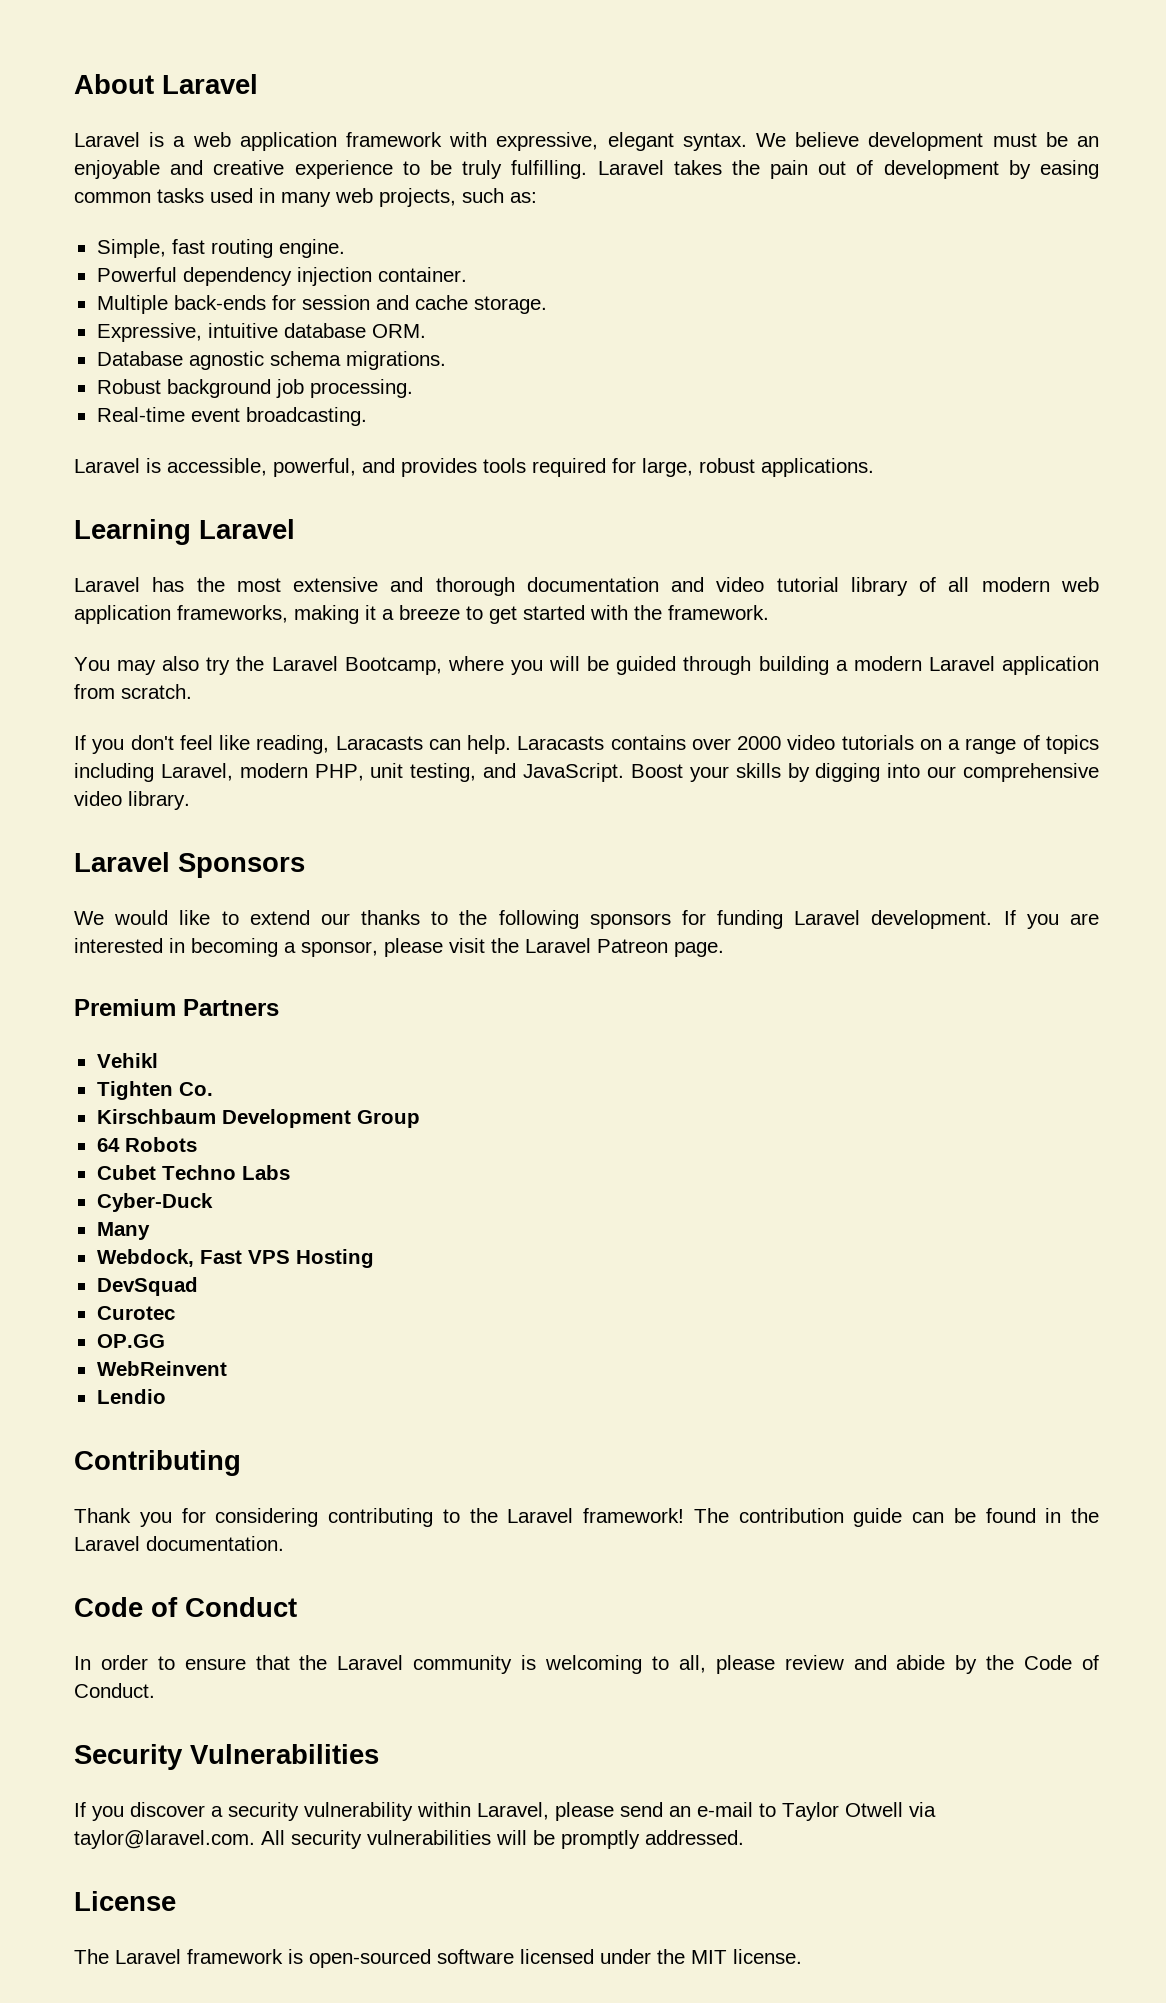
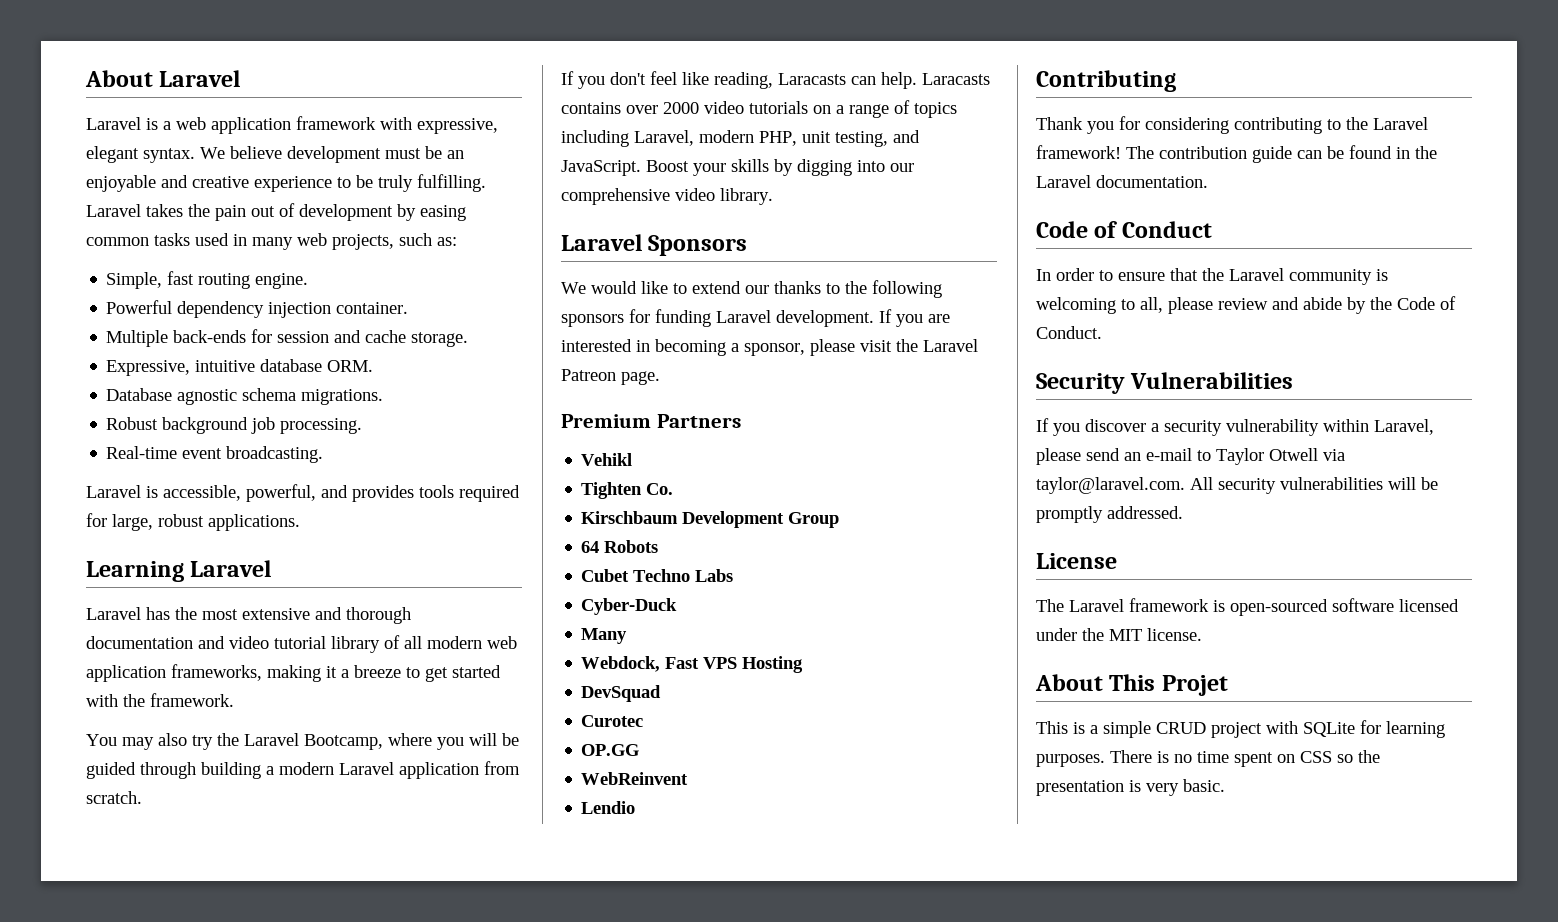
+ About This Projet
+ This is a simple CRUD project with SQLite for learning purposes. There is no time spent on CSS so the presentation is very basic.

